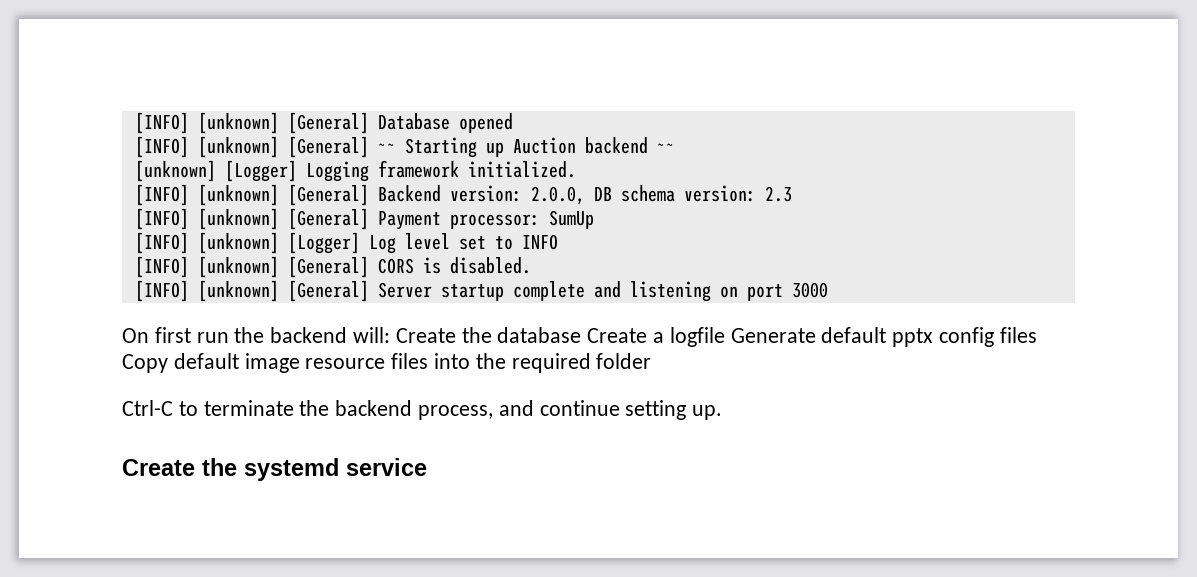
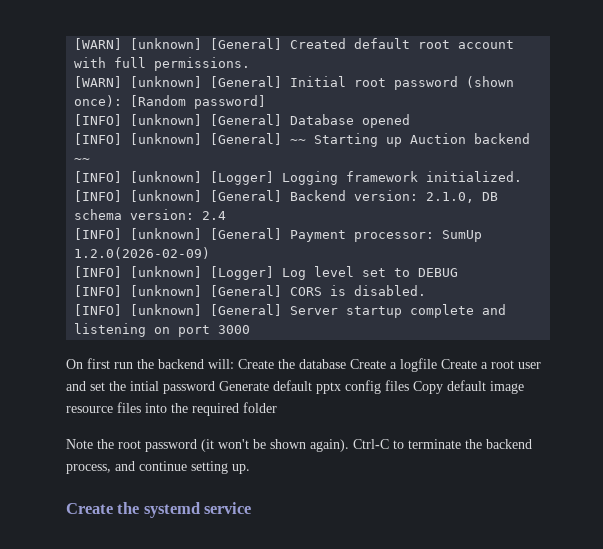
+ [WARN] [unknown] [General] Created default root account with full permissions.
+ [WARN] [unknown] [General] Initial root password (shown once): [Random password]
- [unknown] [Logger] Logging framework initialized.
+ [INFO] [unknown] [Logger] Logging framework initialized.
- [INFO] [unknown] [General] Backend version: 2.0.0, DB schema version: 2.3
+ [INFO] [unknown] [General] Backend version: 2.1.0, DB schema version: 2.4
- [INFO] [unknown] [General] Payment processor: SumUp
+ [INFO] [unknown] [General] Payment processor: SumUp 1.2.0(2026-02-09)
- [INFO] [unknown] [Logger] Log level set to INFO
+ [INFO] [unknown] [Logger] Log level set to DEBUG
- On first run the backend will: Create the database Create a logfile Generate default pptx config files Copy default image resource files into the required folder
+ On first run the backend will: Create the database Create a logfile Create a root user and set the intial password Generate default pptx config files Copy default image resource files into the required folder
+ Note the root password (it won't be shown again).

